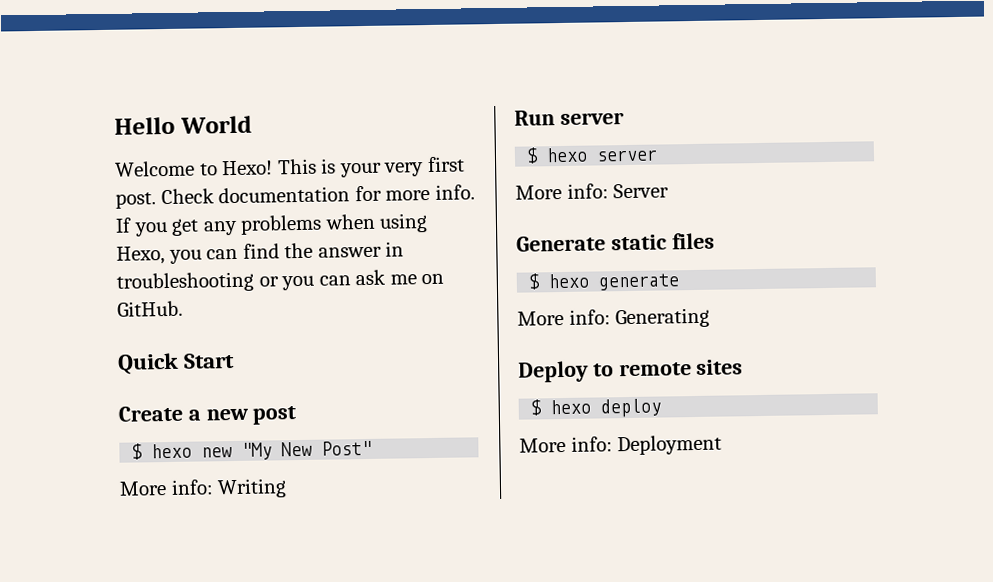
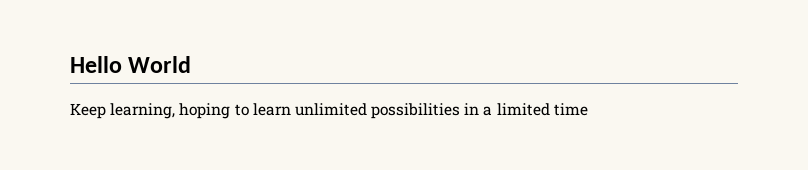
- Welcome to Hexo! This is your very first post. Check documentation for more info. If you get any problems when using Hexo, you can find the answer in troubleshooting or you can ask me on GitHub.
- Quick Start
- Create a new post
- $ hexo new "My New Post"
- More info: Writing
- Run server
- $ hexo server
- More info: Server
- Generate static files
- $ hexo generate
- More info: Generating
- Deploy to remote sites
- $ hexo deploy
- More info: Deployment
+ Keep learning, hoping to learn unlimited possibilities in a limited time

